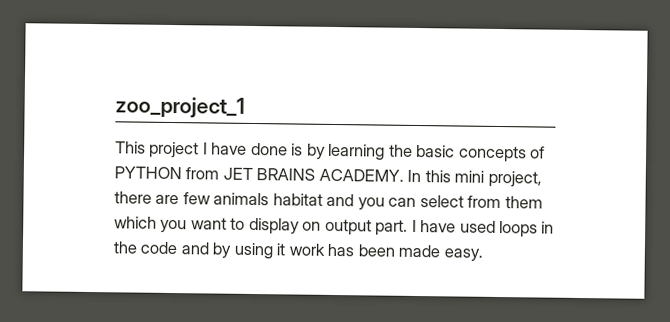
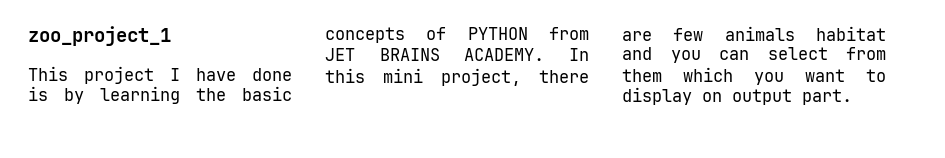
- I have used loops in the code and by using it work has been made easy.

